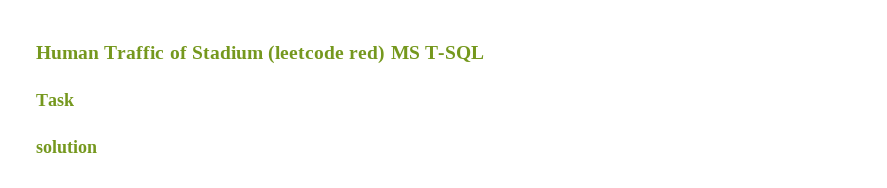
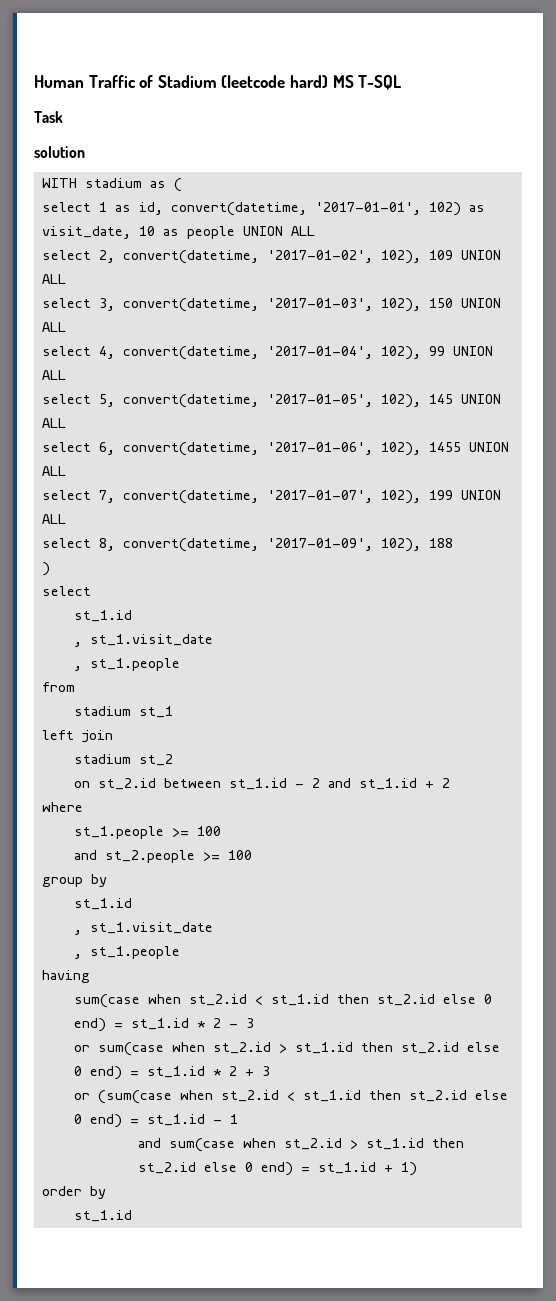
- Human Traffic of Stadium (leetcode red) MS T-SQL
+ Human Traffic of Stadium (leetcode hard) MS T-SQL
+ WITH stadium as (
+ select 1 as id, convert(datetime, '2017-01-01', 102) as visit_date, 10 as people UNION ALL
+ select 2, convert(datetime, '2017-01-02', 102), 109 UNION ALL
+ select 3, convert(datetime, '2017-01-03', 102), 150 UNION ALL
+ select 4, convert(datetime, '2017-01-04', 102), 99 UNION ALL
+ select 5, convert(datetime, '2017-01-05', 102), 145 UNION ALL
+ select 6, convert(datetime, '2017-01-06', 102), 1455 UNION ALL
+ select 7, convert(datetime, '2017-01-07', 102), 199 UNION ALL
+ select 8, convert(datetime, '2017-01-09', 102), 188
+ )
+ select
+ st_1.id
+ , st_1.visit_date
+ , st_1.people
+ from
+ stadium st_1
+ left join
+ stadium st_2
+ on st_2.id between st_1.id - 2 and st_1.id + 2
+ where
+ st_1.people >= 100
+ and st_2.people >= 100
+ group by
+ st_1.id
+ , st_1.visit_date
+ , st_1.people
+ having
+ sum(case when st_2.id < st_1.id then st_2.id else 0 end) = st_1.id * 2 - 3
+ or sum(case when st_2.id > st_1.id then st_2.id else 0 end) = st_1.id * 2 + 3
+ or (sum(case when st_2.id < st_1.id then st_2.id else 0 end) = st_1.id - 1
+ and sum(case when st_2.id > st_1.id then st_2.id else 0 end) = st_1.id + 1)
+ order by
+ st_1.id

